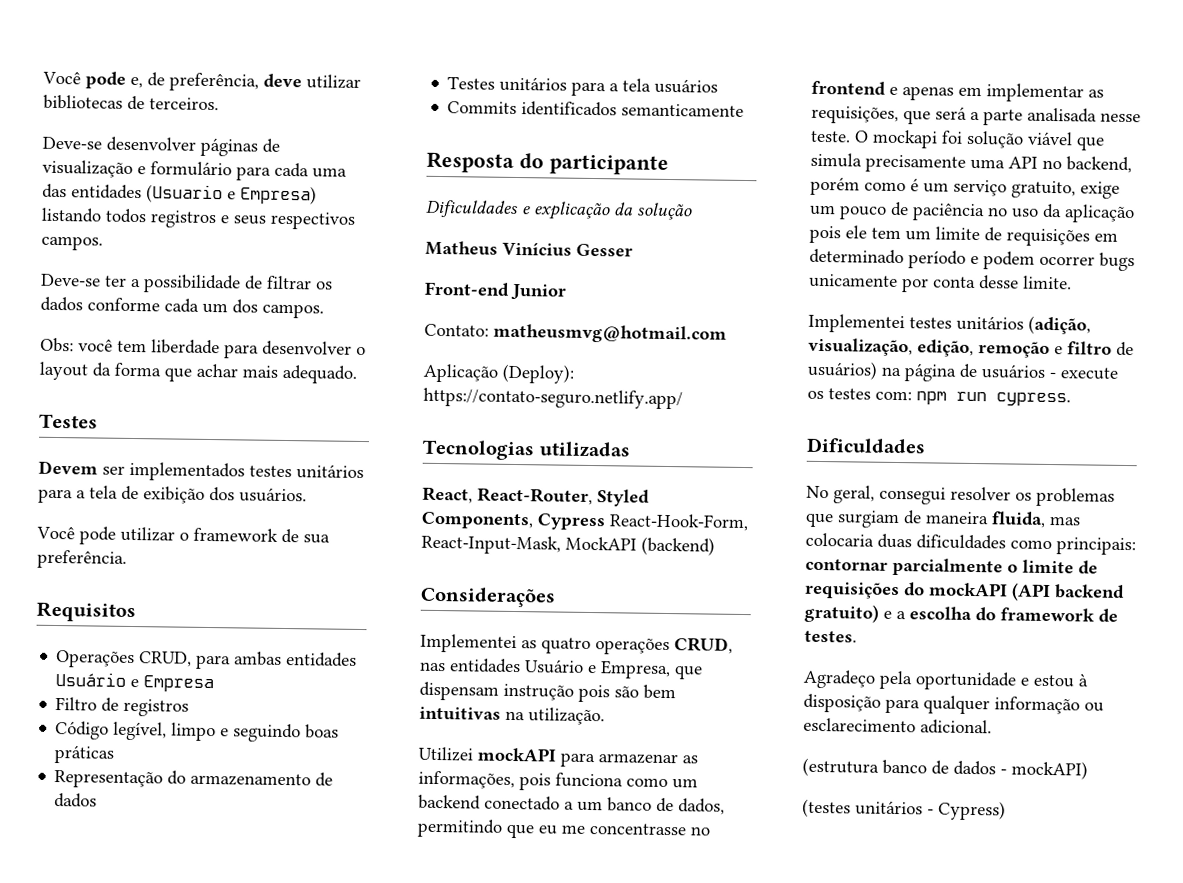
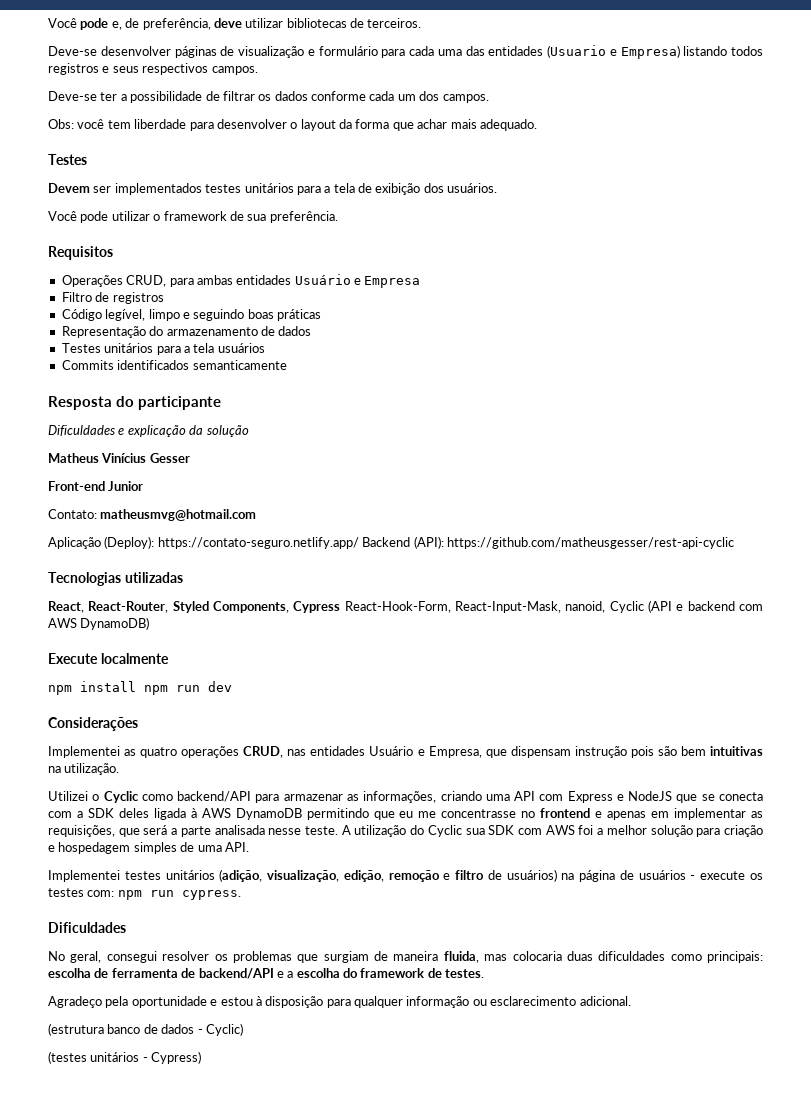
- Aplicação (Deploy): https://contato-seguro.netlify.app/
+ Aplicação (Deploy): https://contato-seguro.netlify.app/ Backend (API): https://github.com/matheusgesser/rest-api-cyclic
- React, React-Router, Styled Components, Cypress React-Hook-Form, React-Input-Mask, MockAPI (backend)
+ React, React-Router, Styled Components, Cypress React-Hook-Form, React-Input-Mask, nanoid, Cyclic (API e backend com AWS DynamoDB)
+ Execute localmente
+ npm install npm run dev
- Utilizei mockAPI para armazenar as informações, pois funciona como um backend conectado a um banco de dados, permitindo que eu me concentrasse no frontend e apenas em implementar as requisições, que será a parte analisada nesse teste.
+ Utilizei o Cyclic como backend/API para armazenar as informações, criando uma API com Express e NodeJS que se conecta com a SDK deles ligada à AWS DynamoDB permitindo que eu me concentrasse no frontend e apenas em implementar as requisições, que será a parte analisada nesse teste.
- O mockapi foi solução viável que simula precisamente uma API no backend, porém como é um serviço gratuito, exige um pouco de paciência no uso da aplicação pois ele tem um limite de requisições em determinado período e podem ocorrer bugs unicamente por conta desse limite.
+ A utilização do Cyclic sua SDK com AWS foi a melhor solução para criação e hospedagem simples de uma API.
- No geral, consegui resolver os problemas que surgiam de maneira fluida, mas colocaria duas dificuldades como principais: contornar parcialmente o limite de requisições do mockAPI (API backend gratuito) e a escolha do framework de testes.
+ No geral, consegui resolver os problemas que surgiam de maneira fluida, mas colocaria duas dificuldades como principais: escolha de ferramenta de backend/API e a escolha do framework de testes.
- (estrutura banco de dados - mockAPI)
+ (estrutura banco de dados - Cyclic)

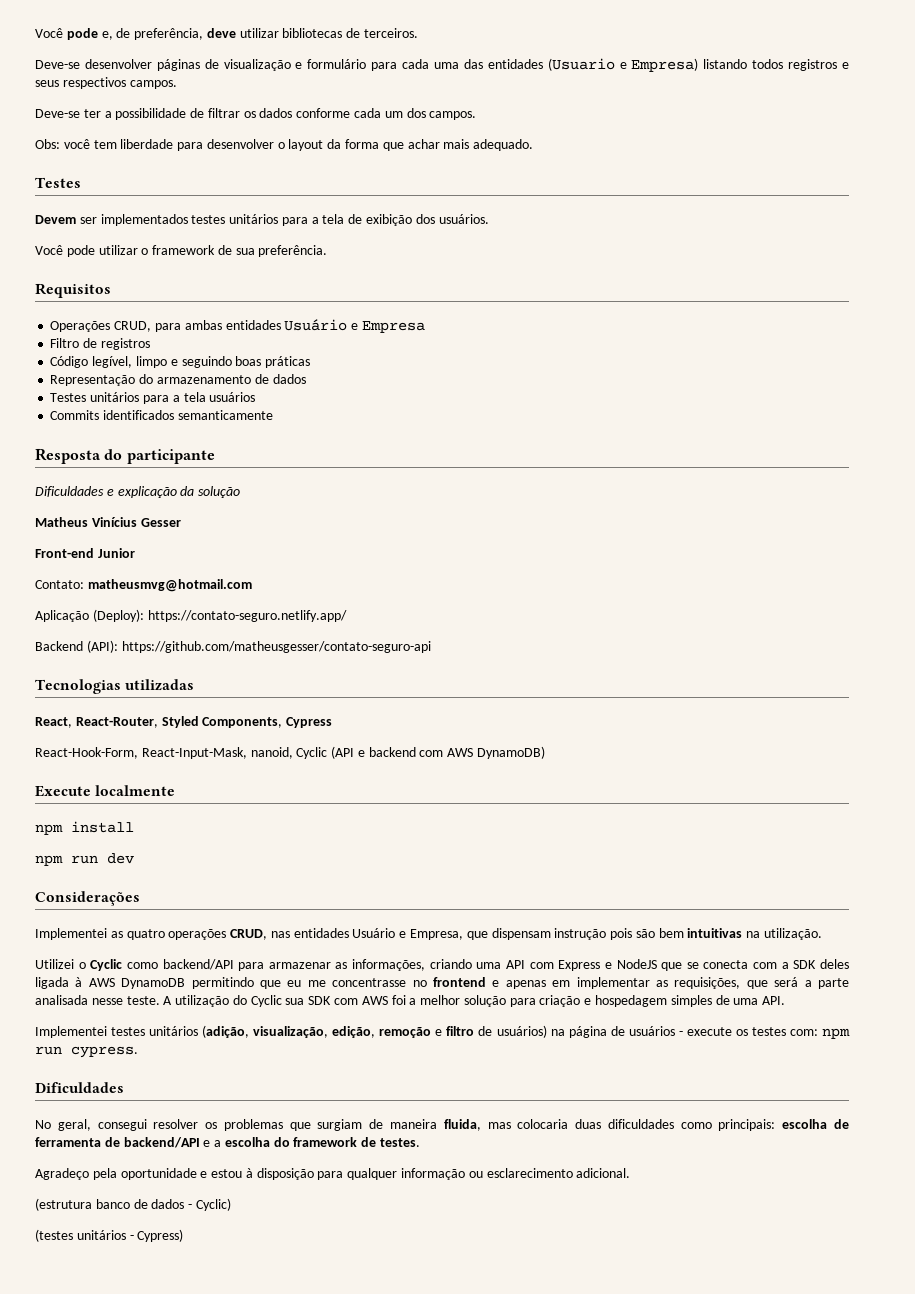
- Aplicação (Deploy): https://contato-seguro.netlify.app/ Backend (API): https://github.com/matheusgesser/rest-api-cyclic
+ Aplicação (Deploy): https://contato-seguro.netlify.app/
+ Backend (API): https://github.com/matheusgesser/contato-seguro-api
- React, React-Router, Styled Components, Cypress React-Hook-Form, React-Input-Mask, nanoid, Cyclic (API e backend com AWS DynamoDB)
+ React, React-Router, Styled Components, Cypress
+ React-Hook-Form, React-Input-Mask, nanoid, Cyclic (API e backend com AWS DynamoDB)
- npm install npm run dev
+ npm install
+ npm run dev

